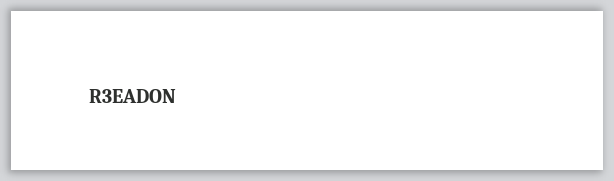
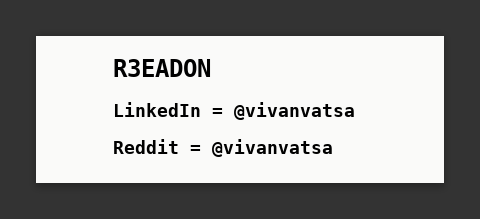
+ LinkedIn = @vivanvatsa
+ Reddit = @vivanvatsa

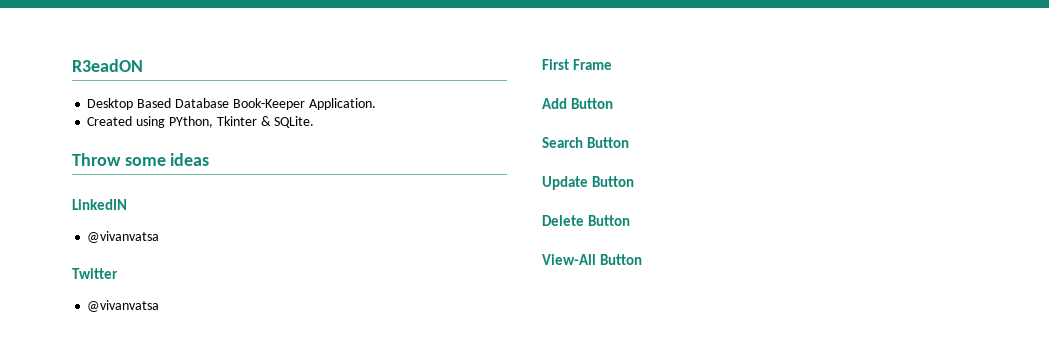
- R3EADON
- LinkedIn = @vivanvatsa
- Reddit = @vivanvatsa
+ R3eadON
+ Desktop Based Database Book-Keeper Application.
+ Created using PYthon, Tkinter & SQLite.
+ Throw some ideas
+ LinkedIN
+ @vivanvatsa
+ Twitter
+ @vivanvatsa
+ First Frame
+ Add Button
+ Search Button
+ Update Button
+ Delete Button
+ View-All Button

